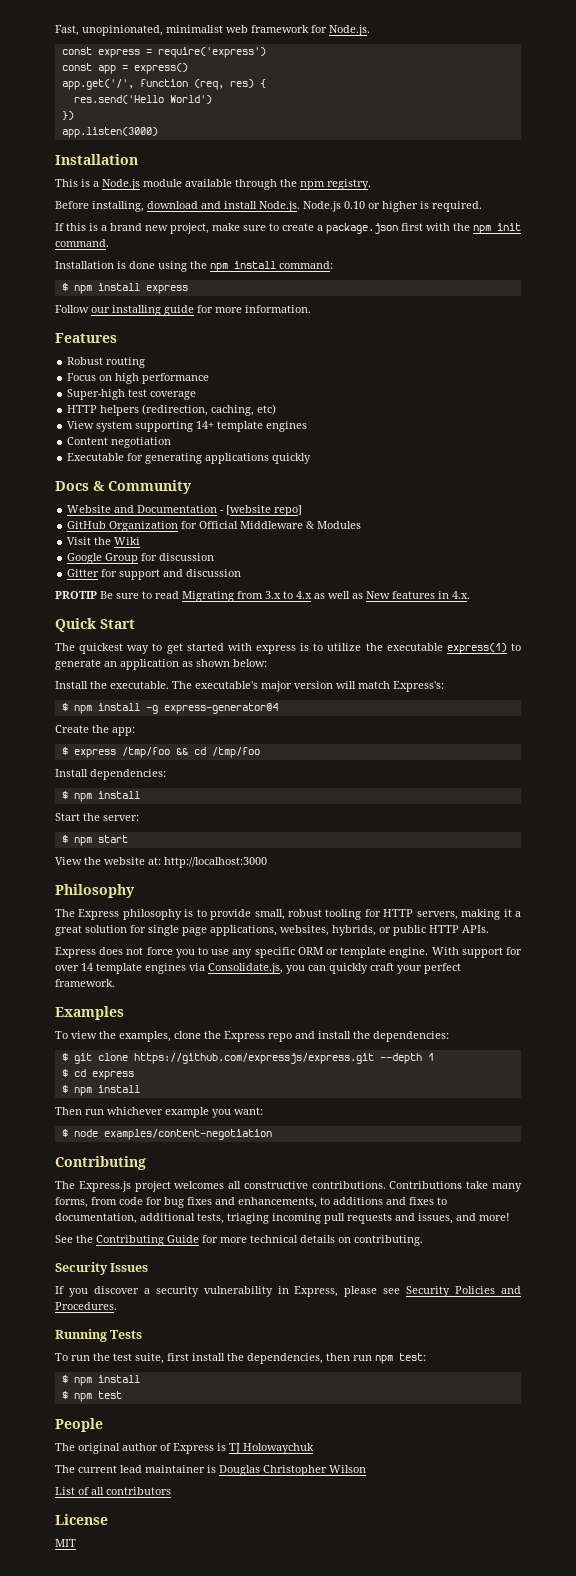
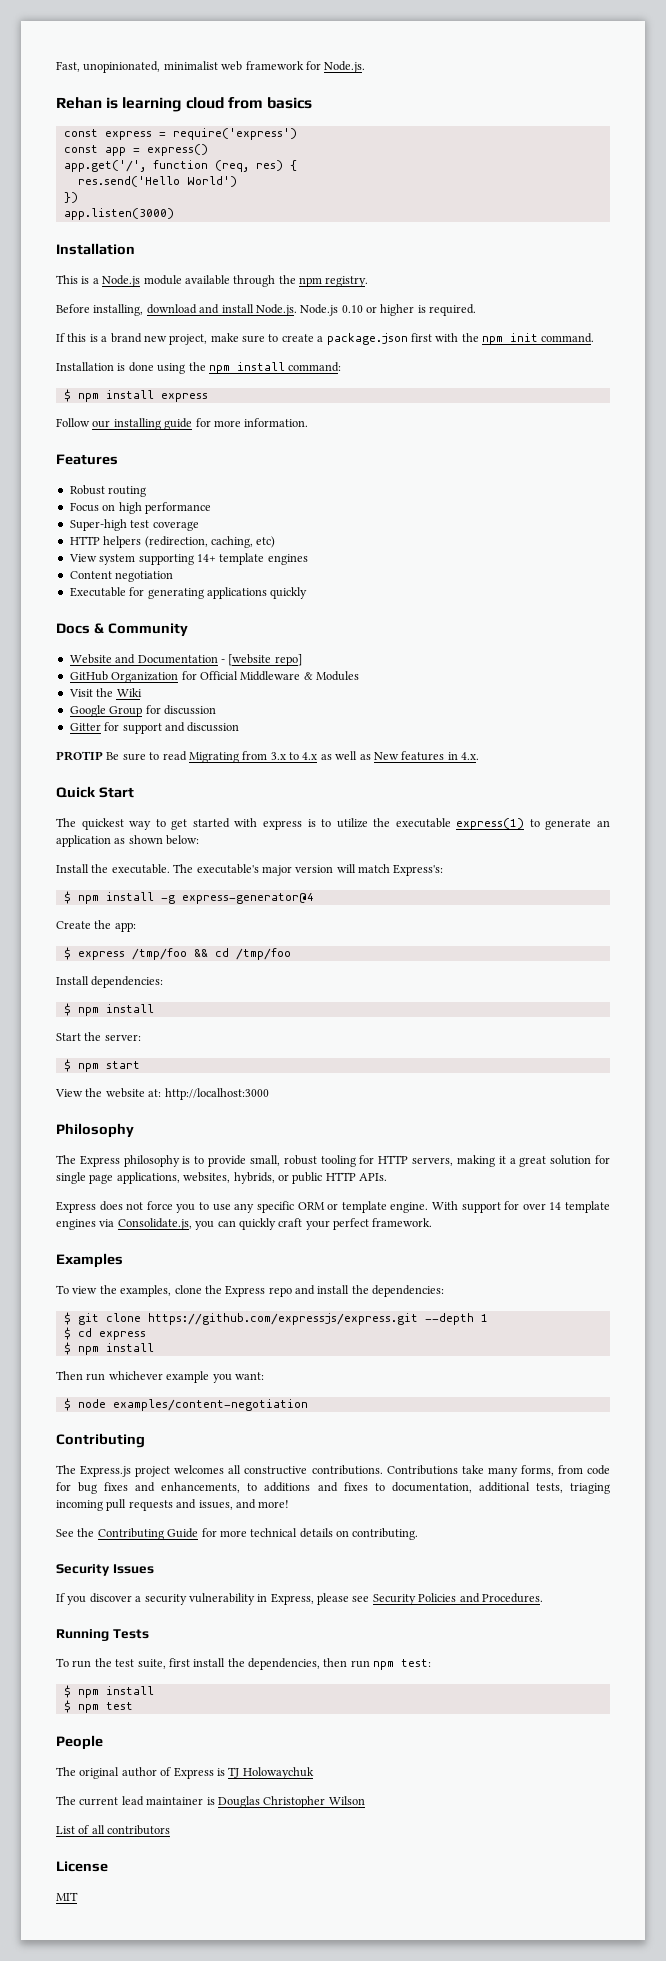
+ Rehan is learning cloud from basics

